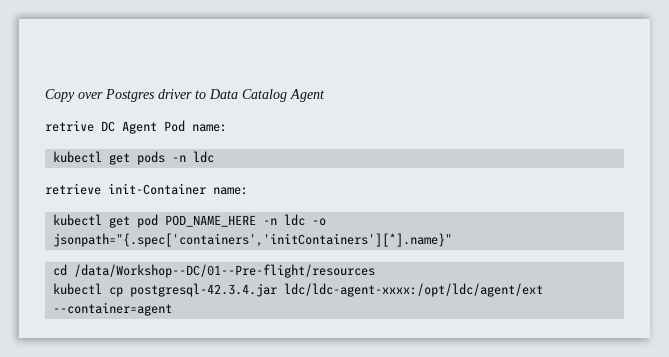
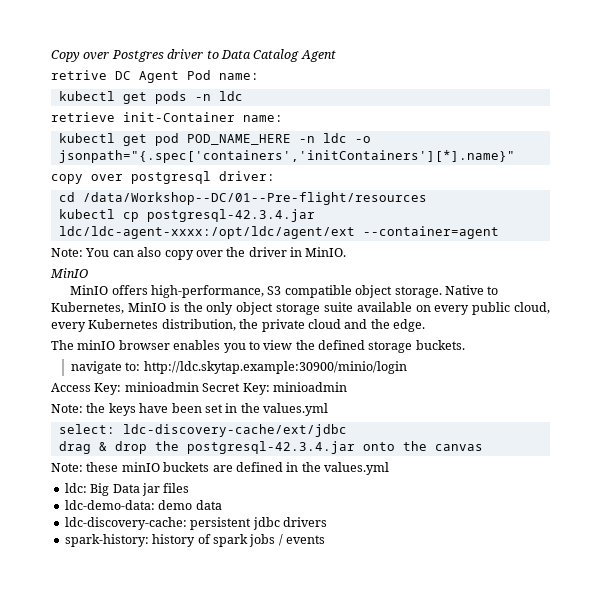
+ copy over postgresql driver:
+ Note: You can also copy over the driver in MinIO.
+ MinIO
+ MinIO offers high-performance, S3 compatible object storage. Native to Kubernetes, MinIO is the only object storage suite available on every public cloud, every Kubernetes distribution, the private cloud and the edge.
+ The minIO browser enables you to view the defined storage buckets.
+ navigate to: http://ldc.skytap.example:30900/minio/login
+ Access Key: minioadmin Secret Key: minioadmin
+ Note: the keys have been set in the values.yml
+ select: ldc-discovery-cache/ext/jdbc
+ drag & drop the postgresql-42.3.4.jar onto the canvas
+ Note: these minIO buckets are defined in the values.yml
+ ldc: Big Data jar files
+ ldc-demo-data: demo data
+ ldc-discovery-cache: persistent jdbc drivers
+ spark-history: history of spark jobs / events

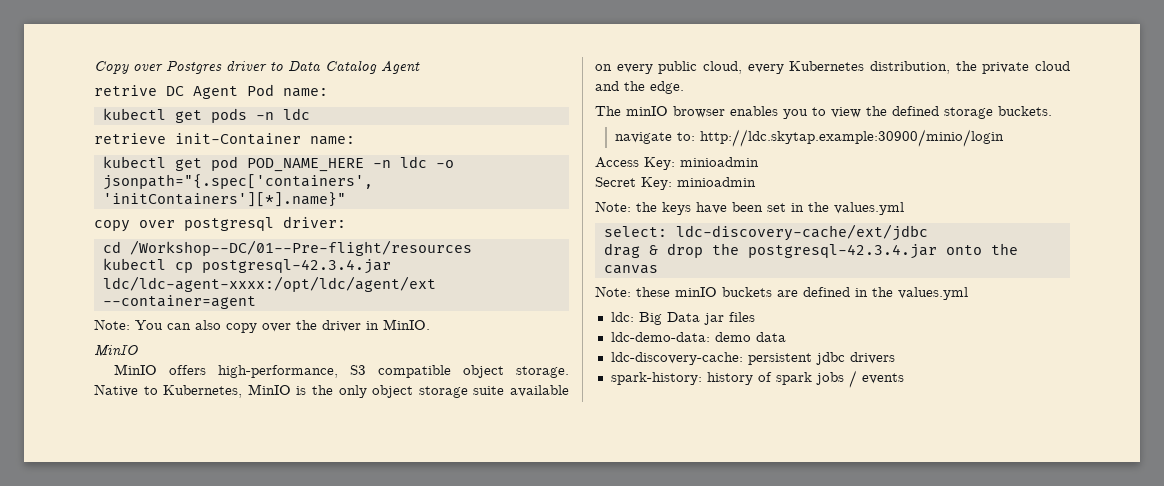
- cd /data/Workshop--DC/01--Pre-flight/resources
+ cd /Workshop--DC/01--Pre-flight/resources
- Access Key: minioadmin Secret Key: minioadmin
+ Access Key: minioadmin
+ Secret Key: minioadmin

